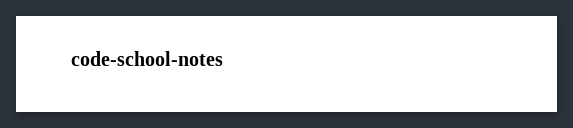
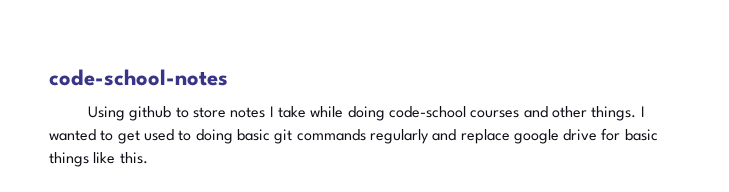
+ Using github to store notes I take while doing code-school courses and other things. I wanted to get used to doing basic git commands regularly and replace google drive for basic things like this.

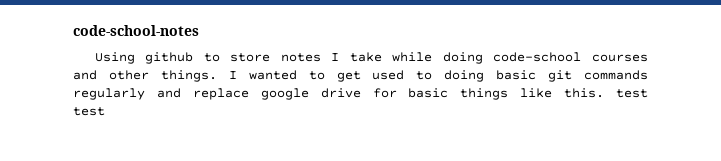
- I wanted to get used to doing basic git commands regularly and replace google drive for basic things like this.
+ I wanted to get used to doing basic git commands regularly and replace google drive for basic things like this. test test

